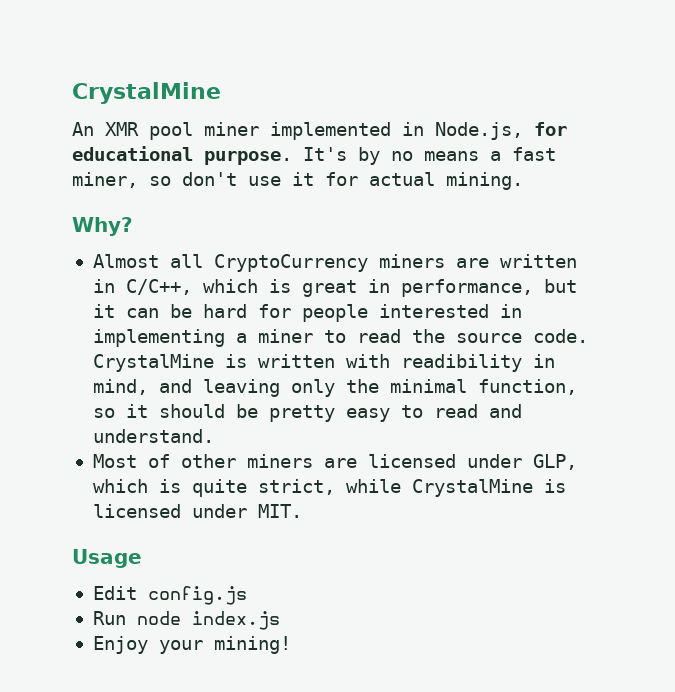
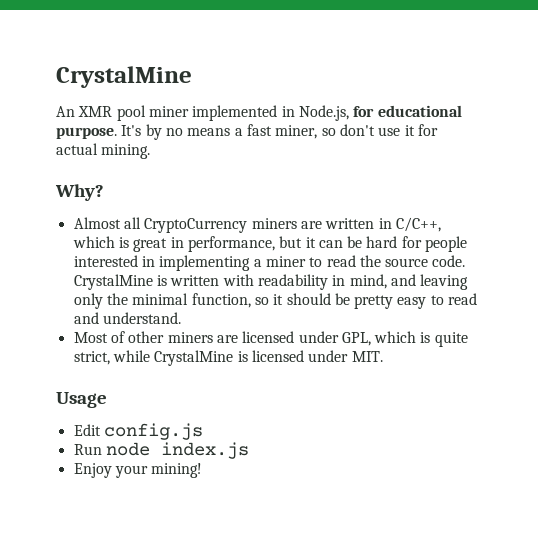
- CrystalMine is written with readibility in mind, and leaving only the minimal function, so it should be pretty easy to read and understand.
+ CrystalMine is written with readability in mind, and leaving only the minimal function, so it should be pretty easy to read and understand.
- Most of other miners are licensed under GLP, which is quite strict, while CrystalMine is licensed under MIT.
+ Most of other miners are licensed under GPL, which is quite strict, while CrystalMine is licensed under MIT.

